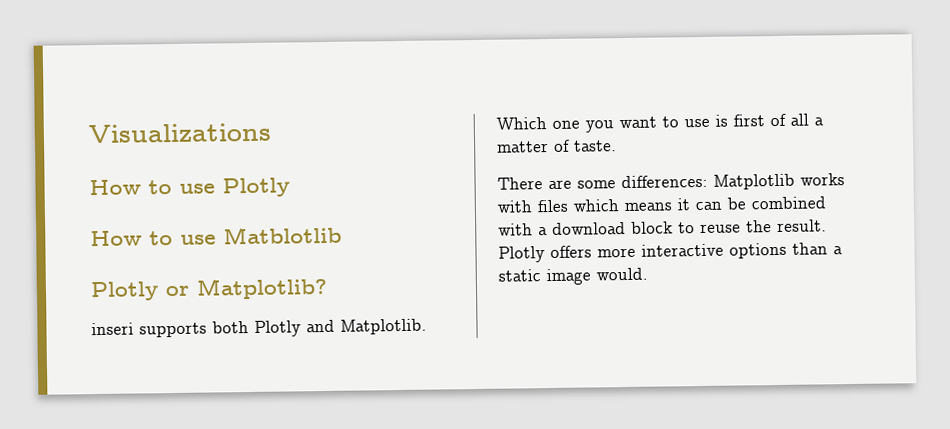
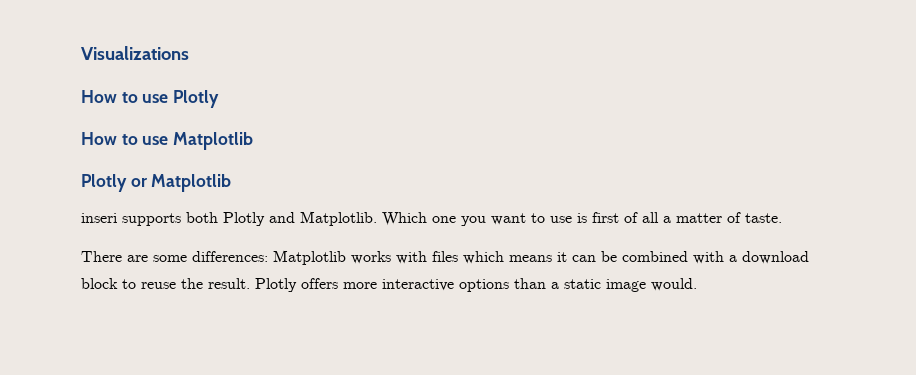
- How to use Matblotlib
+ How to use Matplotlib
- Plotly or Matplotlib?
+ Plotly or Matplotlib

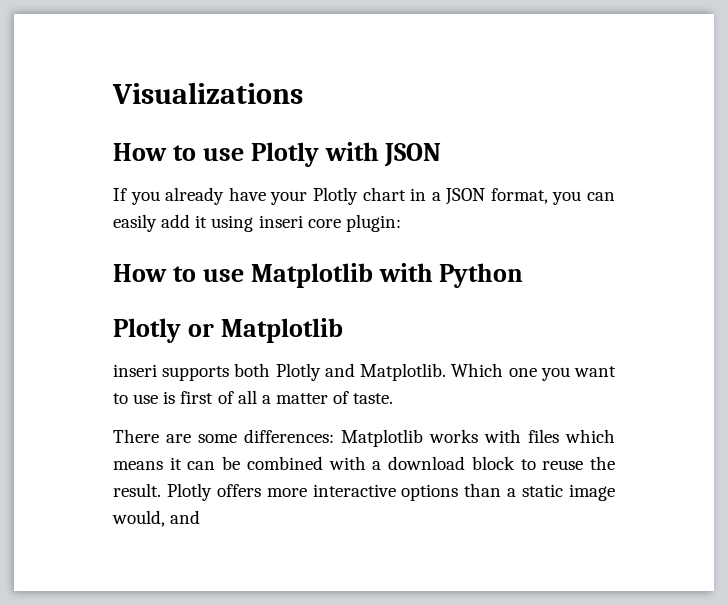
- How to use Plotly
+ How to use Plotly with JSON
+ If you already have your Plotly chart in a JSON format, you can easily add it using inseri core plugin:
- How to use Matplotlib
+ How to use Matplotlib with Python
- Plotly offers more interactive options than a static image would.
+ Plotly offers more interactive options than a static image would, and

